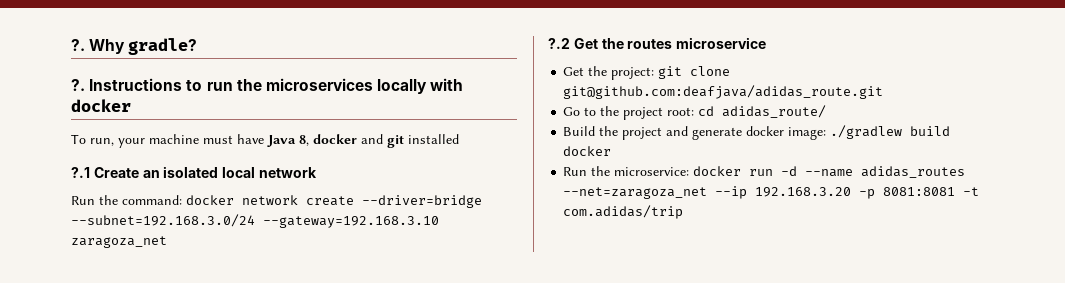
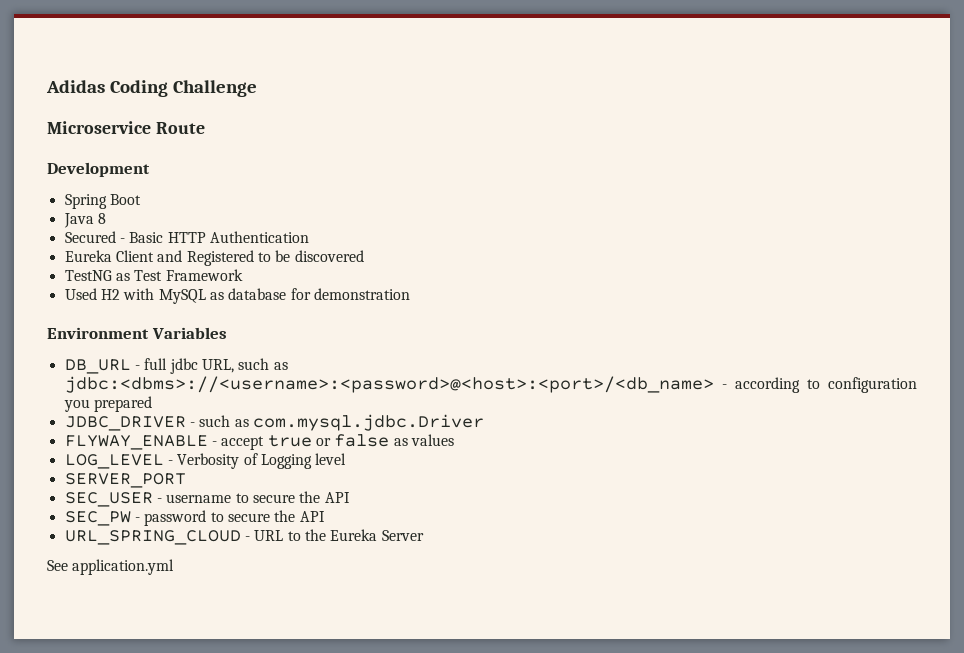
- ?. Why gradle?
- ?. Instructions to run the microservices locally with docker
- To run, your machine must have Java 8, docker and git installed
- ?.1 Create an isolated local network
- Run the command: docker network create --driver=bridge --subnet=192.168.3.0/24 --gateway=192.168.3.10 zaragoza_net
- ?.2 Get the routes microservice
- Get the project: git clone git@github.com:deafjava/adidas_route.git
- Go to the project root: cd adidas_route/
- Build the project and generate docker image: ./gradlew build docker
- Run the microservice: docker run -d --name adidas_routes --net=zaragoza_net --ip 192.168.3.20 -p 8081:8081 -t com.adidas/trip
+ Adidas Coding Challenge
+ Microservice Route
+ Development
+ Spring Boot
+ Java 8
+ Secured - Basic HTTP Authentication
+ Eureka Client and Registered to be discovered
+ TestNG as Test Framework
+ Used H2 with MySQL as database for demonstration
+ Environment Variables
+ DB_URL - full jdbc URL, such as jdbc:<dbms>://<username>:<password>@<host>:<port>/<db_name> - according to configuration you prepared
+ JDBC_DRIVER - such as com.mysql.jdbc.Driver
+ FLYWAY_ENABLE - accept true or false as values
+ LOG_LEVEL - Verbosity of Logging level
+ SERVER_PORT
+ SEC_USER - username to secure the API
+ SEC_PW - password to secure the API
+ URL_SPRING_CLOUD - URL to the Eureka Server
+ See application.yml

